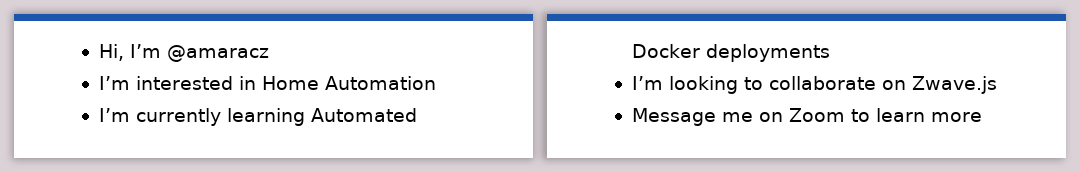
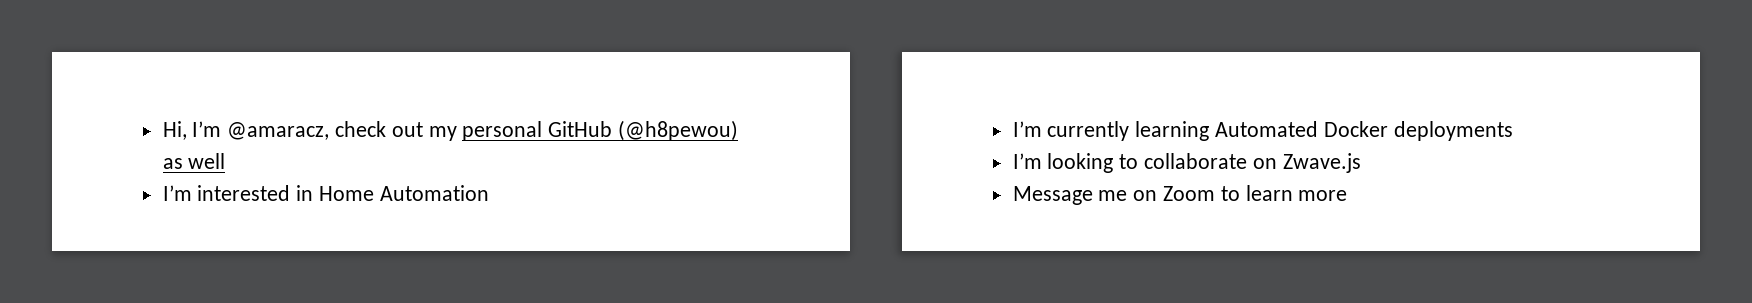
- Hi, I’m @amaracz
+ Hi, I’m @amaracz, check out my personal GitHub (@h8pewou) as well

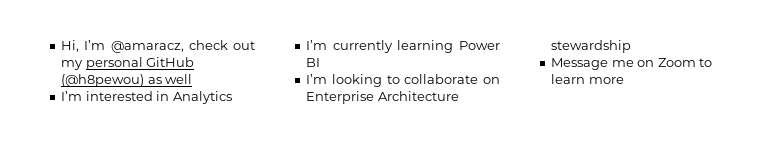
- I’m interested in Home Automation
+ I’m interested in Analytics
- I’m currently learning Automated Docker deployments
+ I’m currently learning Power BI
- I’m looking to collaborate on Zwave.js
+ I’m looking to collaborate on Enterprise Architecture stewardship

